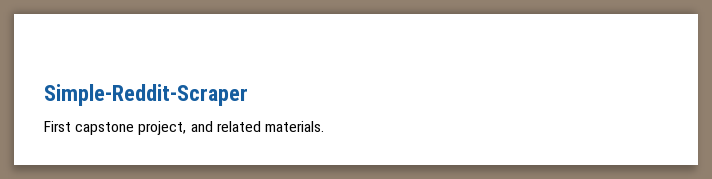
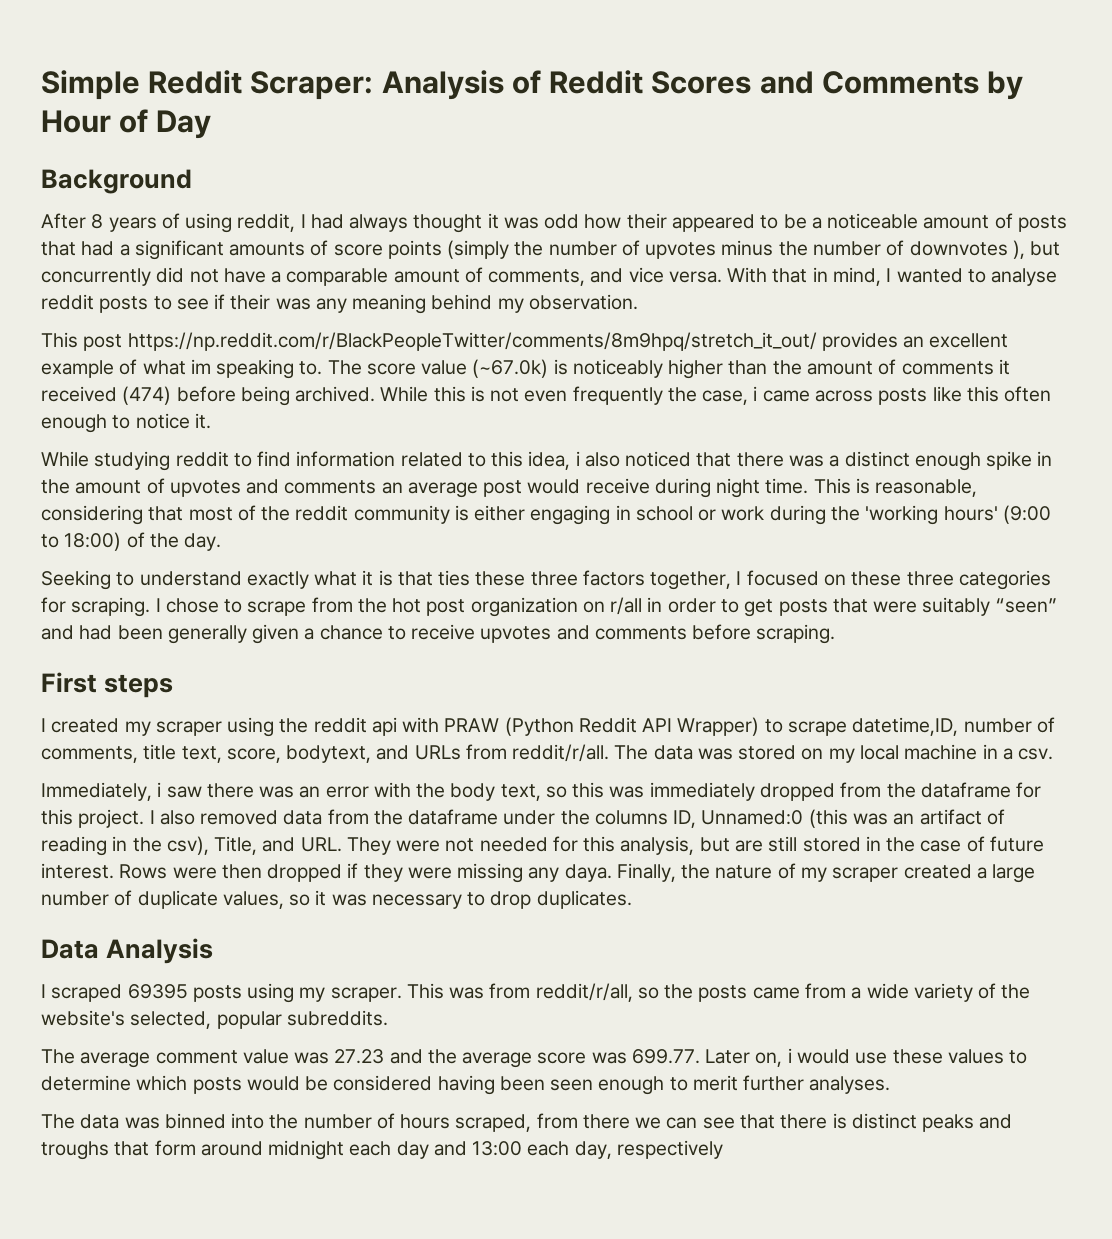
- Simple-Reddit-Scraper
- First capstone project, and related materials.
+ Simple Reddit Scraper: Analysis of Reddit Scores and Comments by Hour of Day
+ Background
+ After 8 years of using reddit, I had always thought it was odd how their appeared to be a noticeable amount of posts that had a significant amounts of score points (simply the number of upvotes minus the number of downvotes ), but concurrently did not have a comparable amount of comments, and vice versa. With that in mind, I wanted to analyse reddit posts to see if their was any meaning behind my observation.
+ This post https://np.reddit.com/r/BlackPeopleTwitter/comments/8m9hpq/stretch_it_out/ provides an excellent example of what im speaking to. The score value (~67.0k) is noticeably higher than the amount of comments it received (474) before being archived. While this is not even frequently the case, i came across posts like this often enough to notice it.
+ While studying reddit to find information related to this idea, i also noticed that there was a distinct enough spike in the amount of upvotes and comments an average post would receive during night time. This is reasonable, considering that most of the reddit community is either engaging in school or work during the 'working hours' (9:00 to 18:00) of the day.
+ Seeking to understand exactly what it is that ties these three factors together, I focused on these three categories for scraping. I chose to scrape from the hot post organization on r/all in order to get posts that were suitably “seen” and had been generally given a chance to receive upvotes and comments before scraping.
+ First steps
+ I created my scraper using the reddit api with PRAW (Python Reddit API Wrapper) to scrape datetime,ID, number of comments, title text, score, bodytext, and URLs from reddit/r/all. The data was stored on my local machine in a csv.
+ Immediately, i saw there was an error with the body text, so this was immediately dropped from the dataframe for this project. I also removed data from the dataframe under the columns ID, Unnamed:0 (this was an artifact of reading in the csv), Title, and URL. They were not needed for this analysis, but are still stored in the case of future interest. Rows were then dropped if they were missing any daya. Finally, the nature of my scraper created a large number of duplicate values, so it was necessary to drop duplicates.
+ Data Analysis
+ I scraped 69395 posts using my scraper. This was from reddit/r/all, so the posts came from a wide variety of the website's selected, popular subreddits.
+ The average comment value was 27.23 and the average score was 699.77. Later on, i would use these values to determine which posts would be considered having been seen enough to merit further analyses.
+ The data was binned into the number of hours scraped, from there we can see that there is distinct peaks and troughs that form around midnight each day and 13:00 each day, respectively

